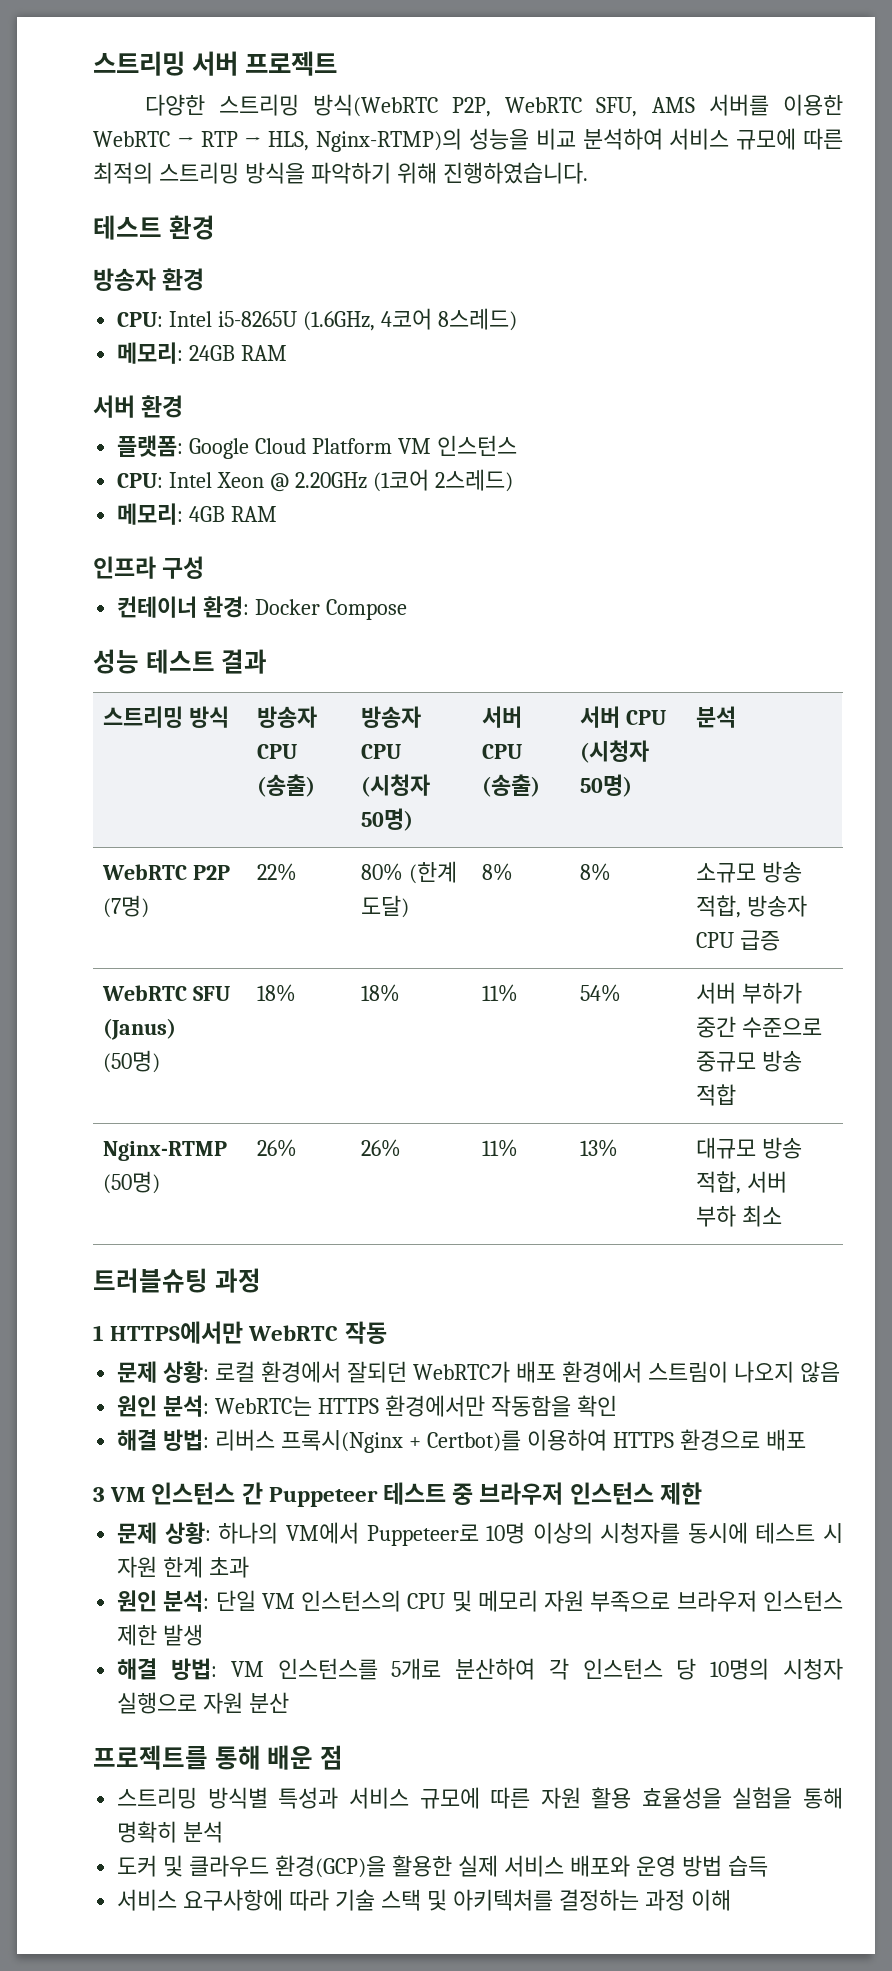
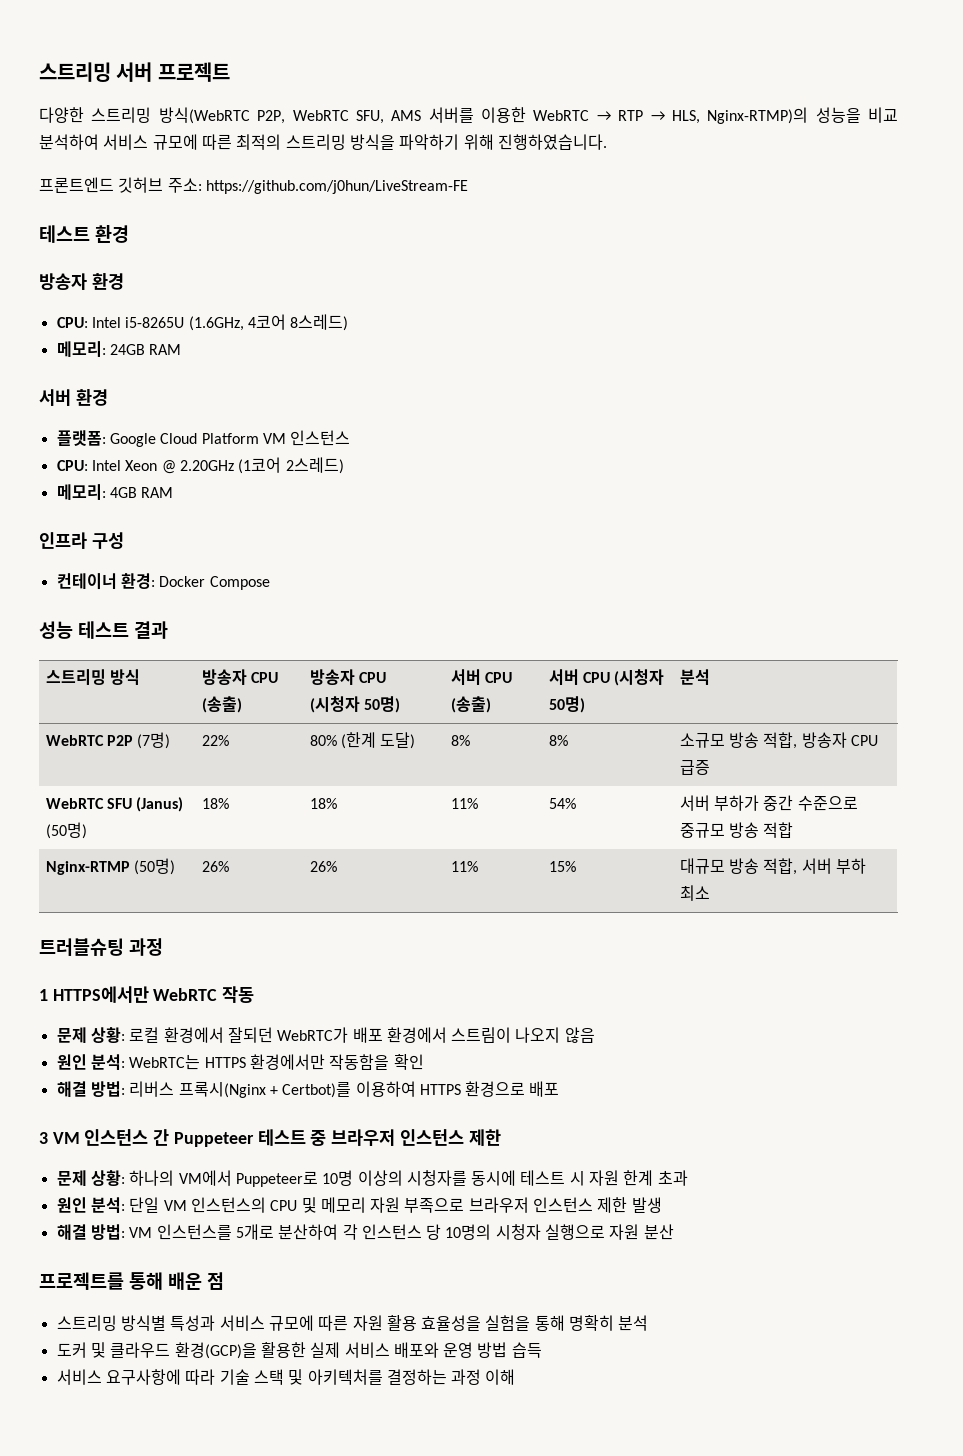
+ 프론트엔드 깃허브 주소: https://github.com/j0hun/LiveStream-FE
- Nginx-RTMP (50명) | 26% | 26% | 11% | 13% | 대규모 방송 적합, 서버 부하 최소
+ Nginx-RTMP (50명) | 26% | 26% | 11% | 15% | 대규모 방송 적합, 서버 부하 최소

